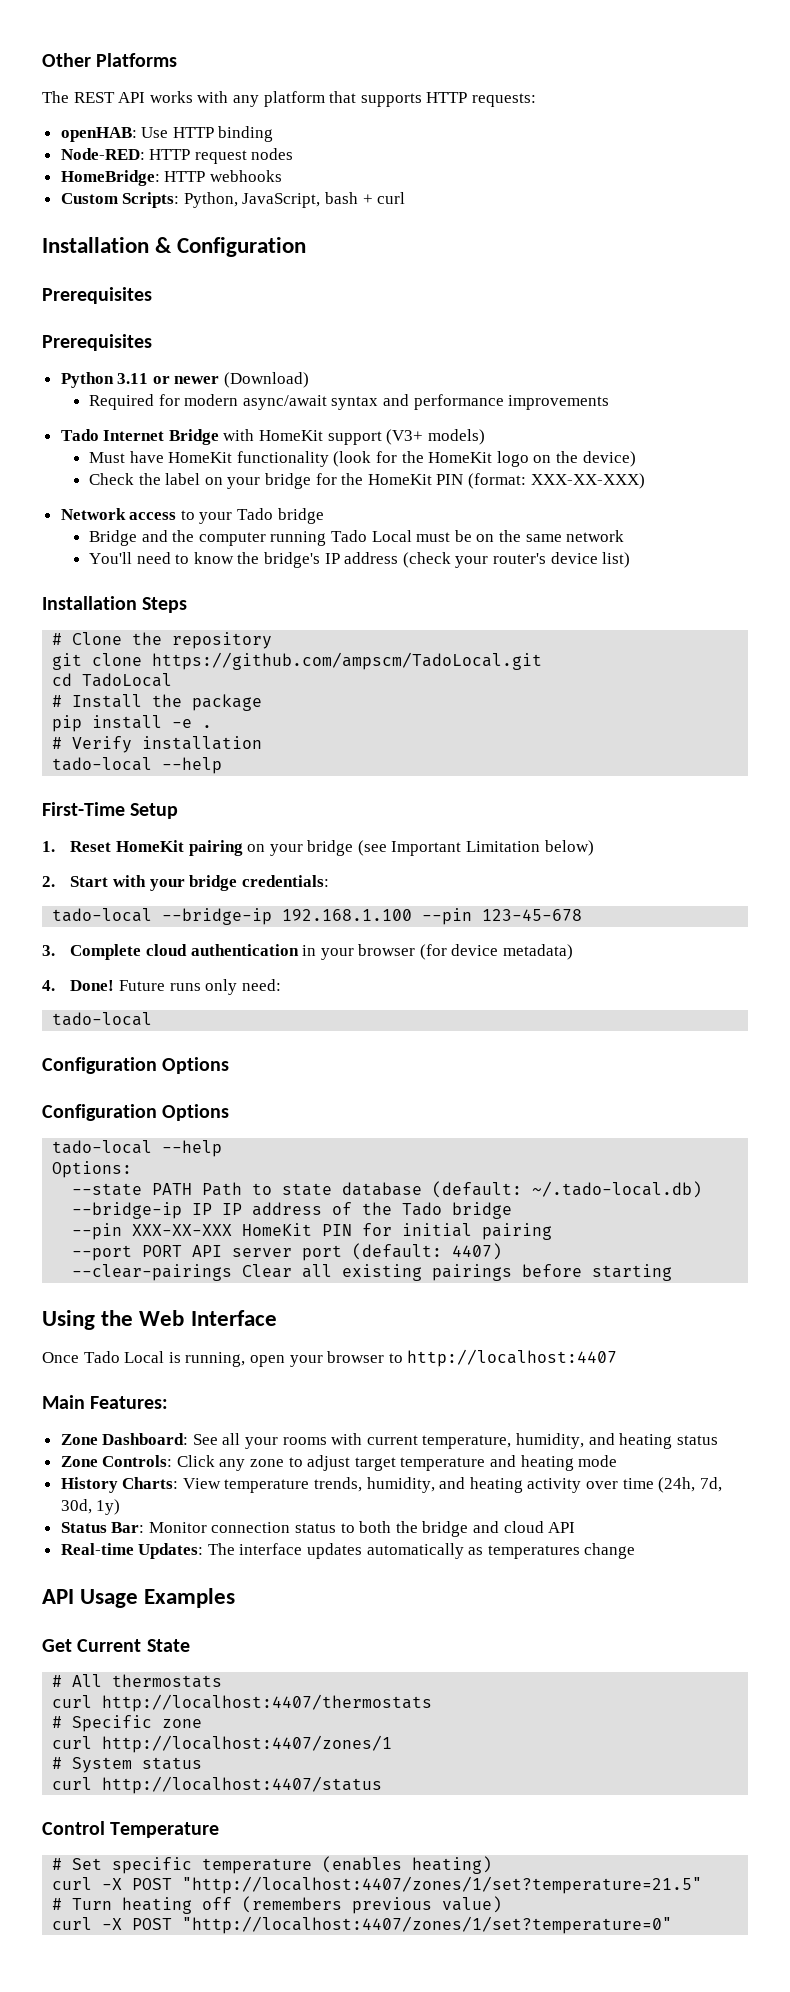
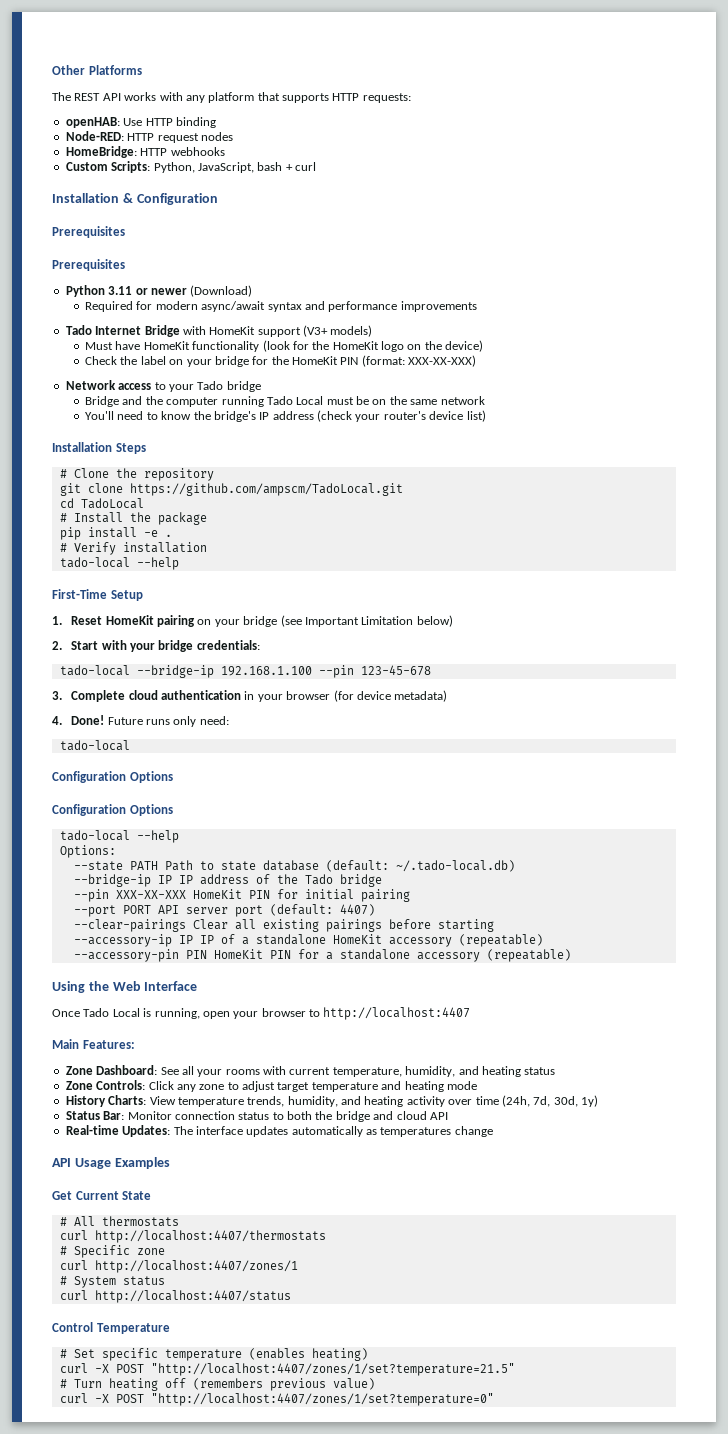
+ --accessory-ip IP IP of a standalone HomeKit accessory (repeatable)
+ --accessory-pin PIN HomeKit PIN for a standalone accessory (repeatable)

